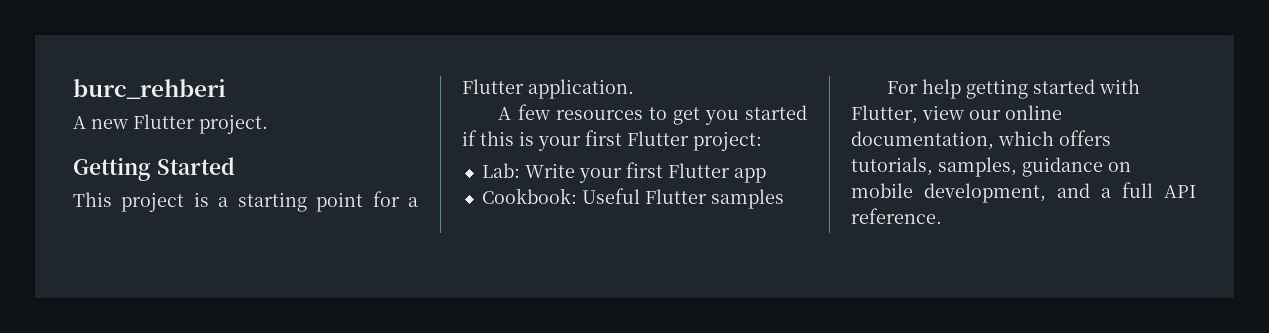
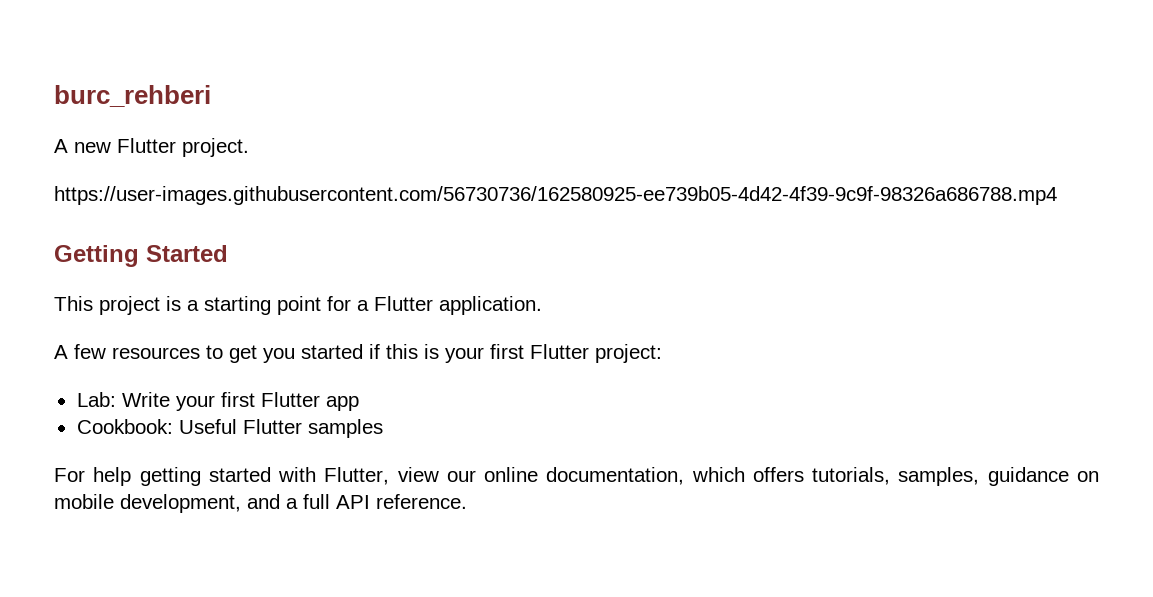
+ https://user-images.githubusercontent.com/56730736/162580925-ee739b05-4d42-4f39-9c9f-98326a686788.mp4

